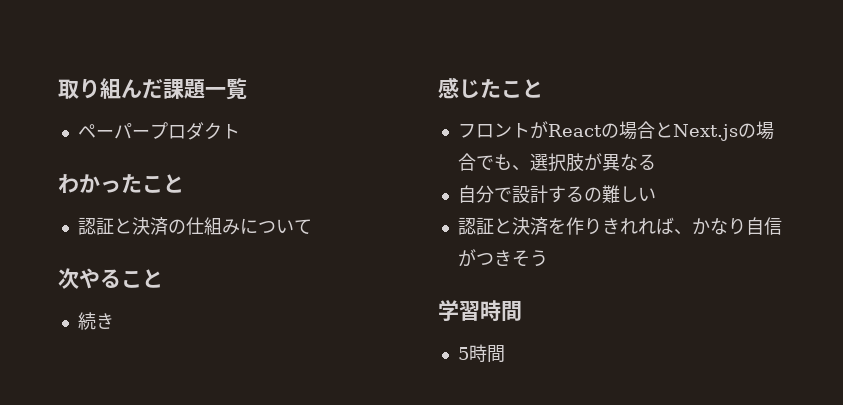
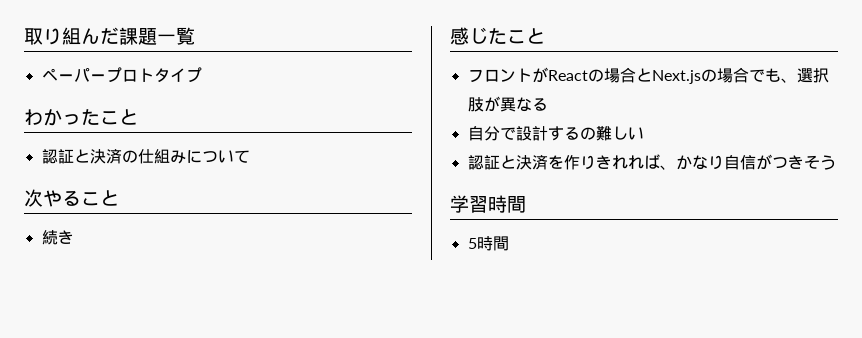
- ペーパープロダクト
+ ペーパープロトタイプ

